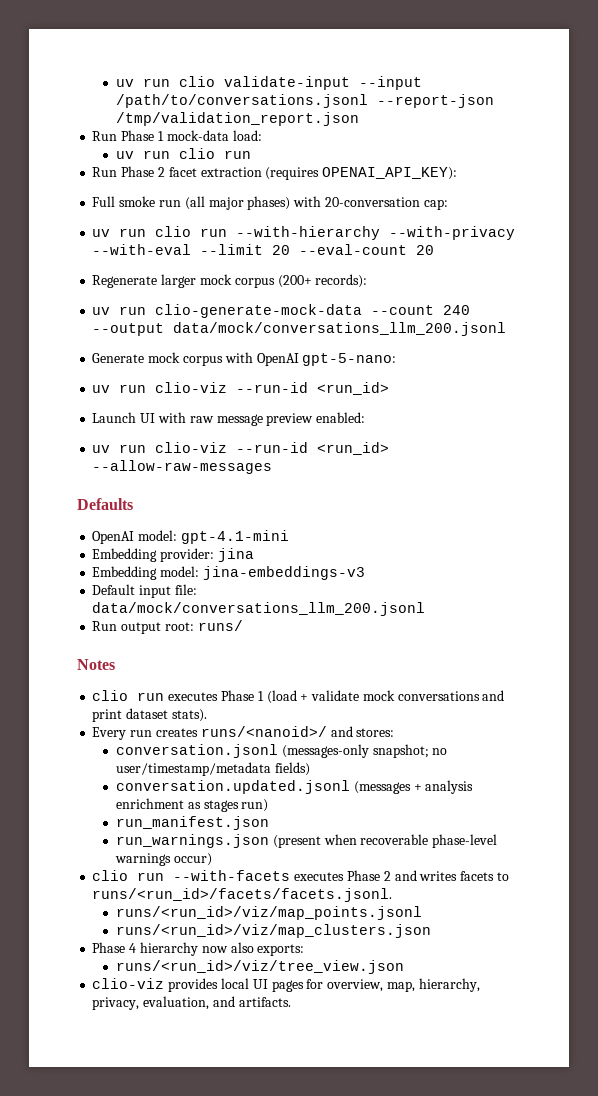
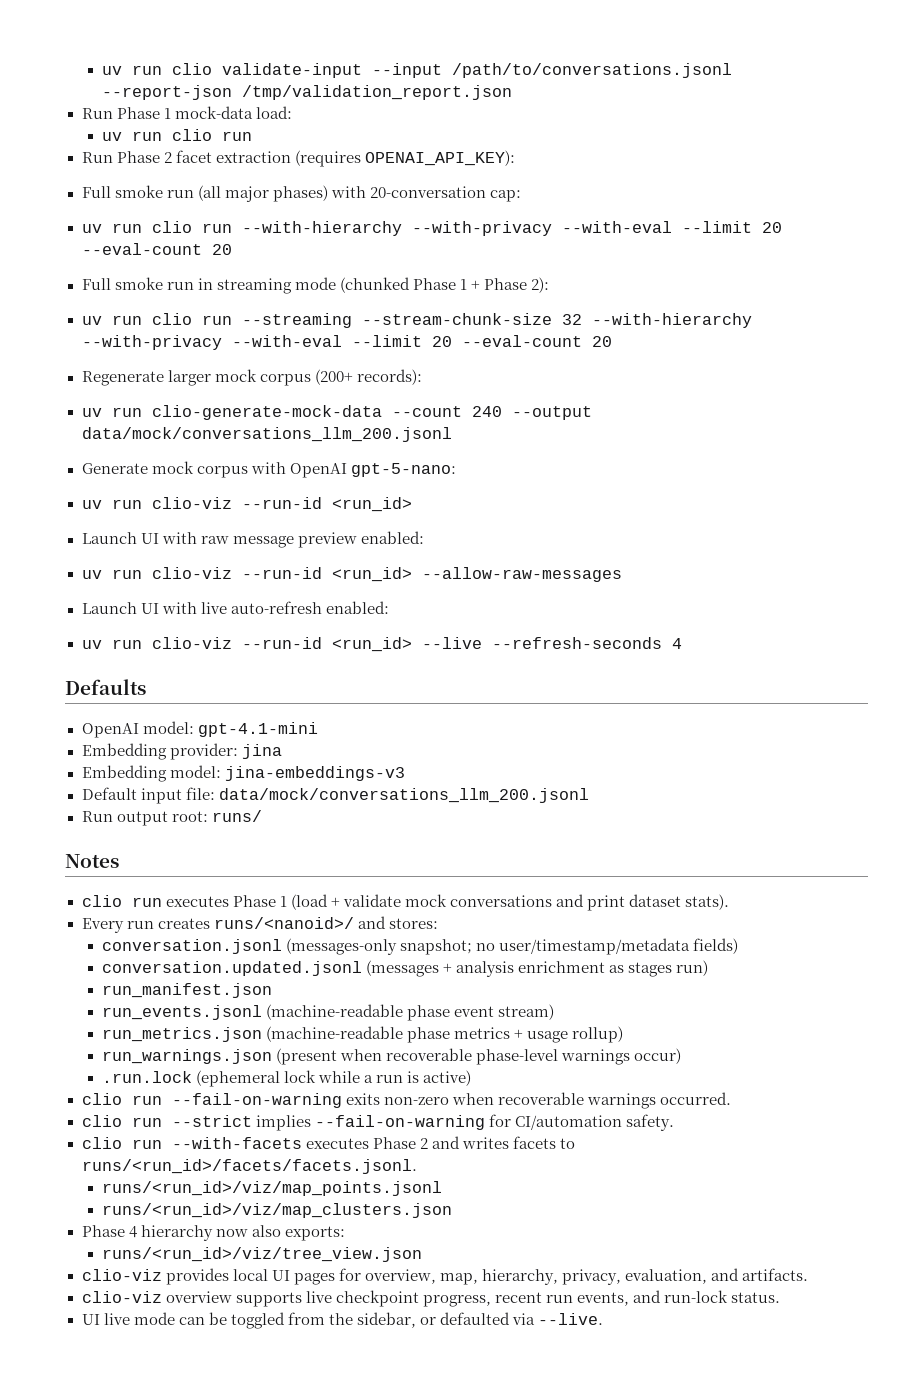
+ Full smoke run in streaming mode (chunked Phase 1 + Phase 2):
+ uv run clio run --streaming --stream-chunk-size 32 --with-hierarchy --with-privacy --with-eval --limit 20 --eval-count 20
+ Launch UI with live auto-refresh enabled:
+ uv run clio-viz --run-id <run_id> --live --refresh-seconds 4
+ run_events.jsonl (machine-readable phase event stream)
+ run_metrics.json (machine-readable phase metrics + usage rollup)
+ .run.lock (ephemeral lock while a run is active)
+ clio run --fail-on-warning exits non-zero when recoverable warnings occurred.
+ clio run --strict implies --fail-on-warning for CI/automation safety.
+ clio-viz overview supports live checkpoint progress, recent run events, and run-lock status.
+ UI live mode can be toggled from the sidebar, or defaulted via --live.

